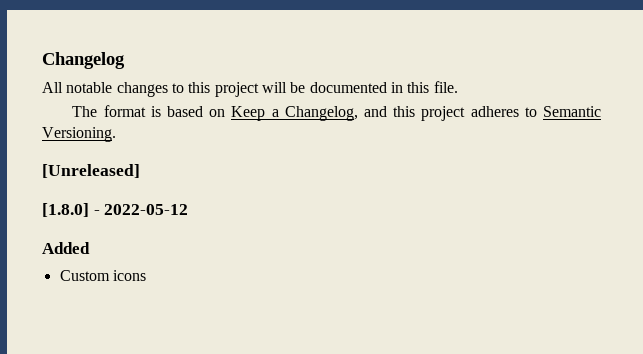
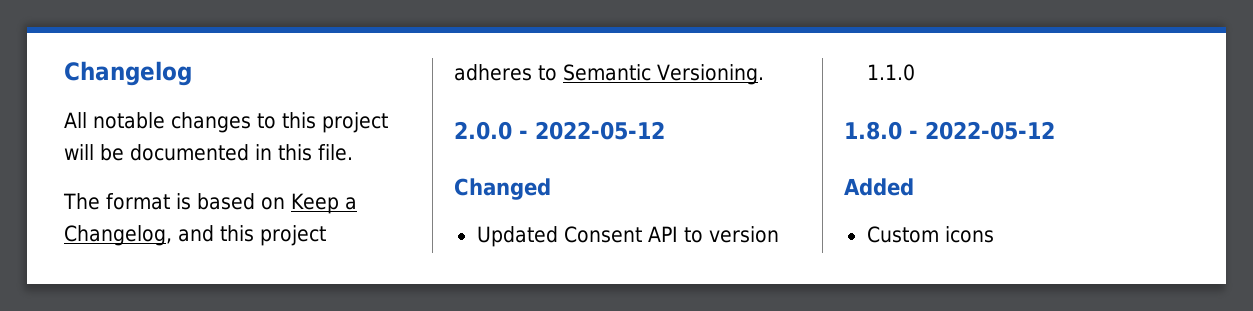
- [Unreleased]
- [1.8.0] - 2022-05-12
+ 2.0.0 - 2022-05-12
+ Changed
+ Updated Consent API to version 1.1.0
+ 1.8.0 - 2022-05-12

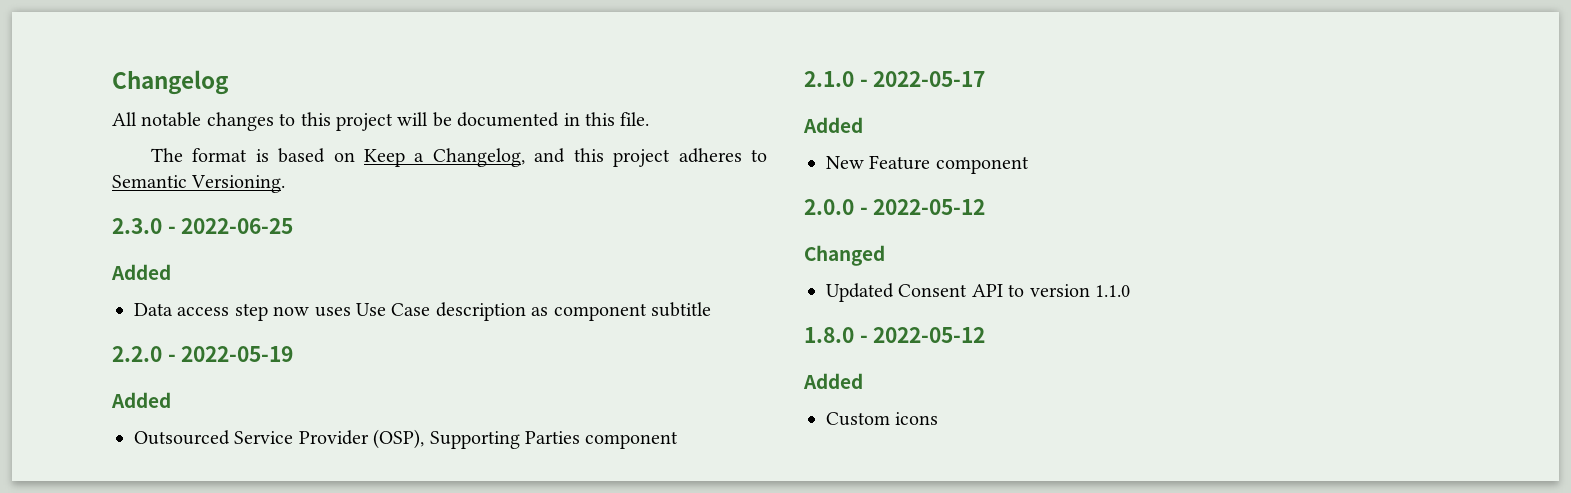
+ 2.3.0 - 2022-06-25
+ Added
+ Data access step now uses Use Case description as component subtitle
+ 2.2.0 - 2022-05-19
+ Added
+ Outsourced Service Provider (OSP), Supporting Parties component
+ 2.1.0 - 2022-05-17
+ Added
+ New Feature component

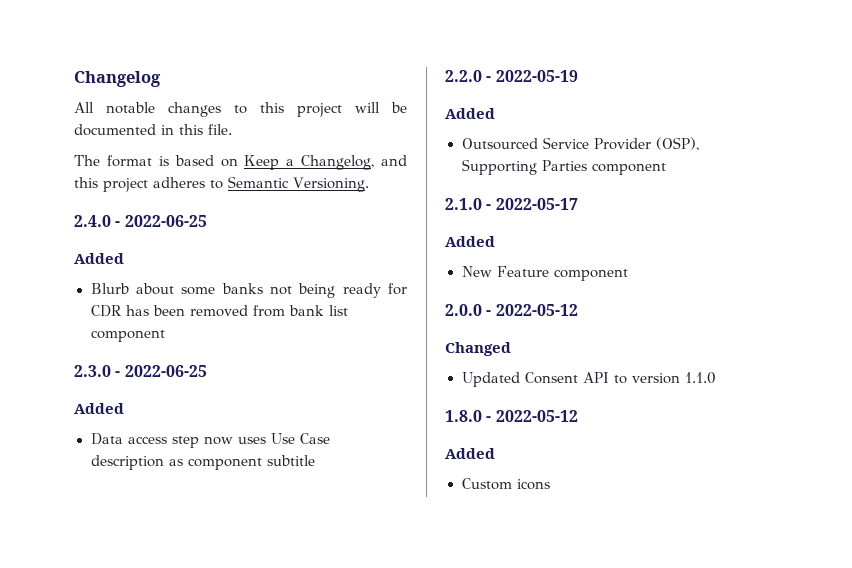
+ 2.4.0 - 2022-06-25
+ Added
+ Blurb about some banks not being ready for CDR has been removed from bank list component

